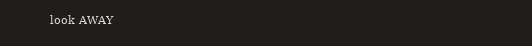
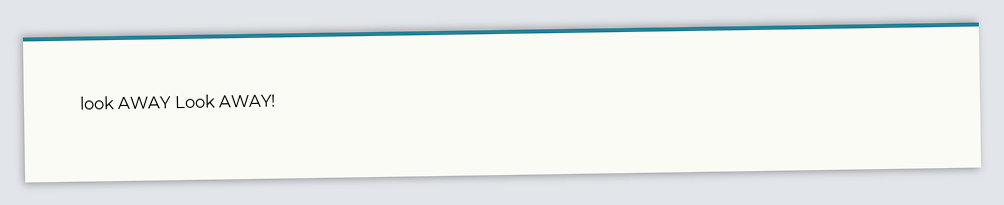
- look AWAY
+ look AWAY Look AWAY!

